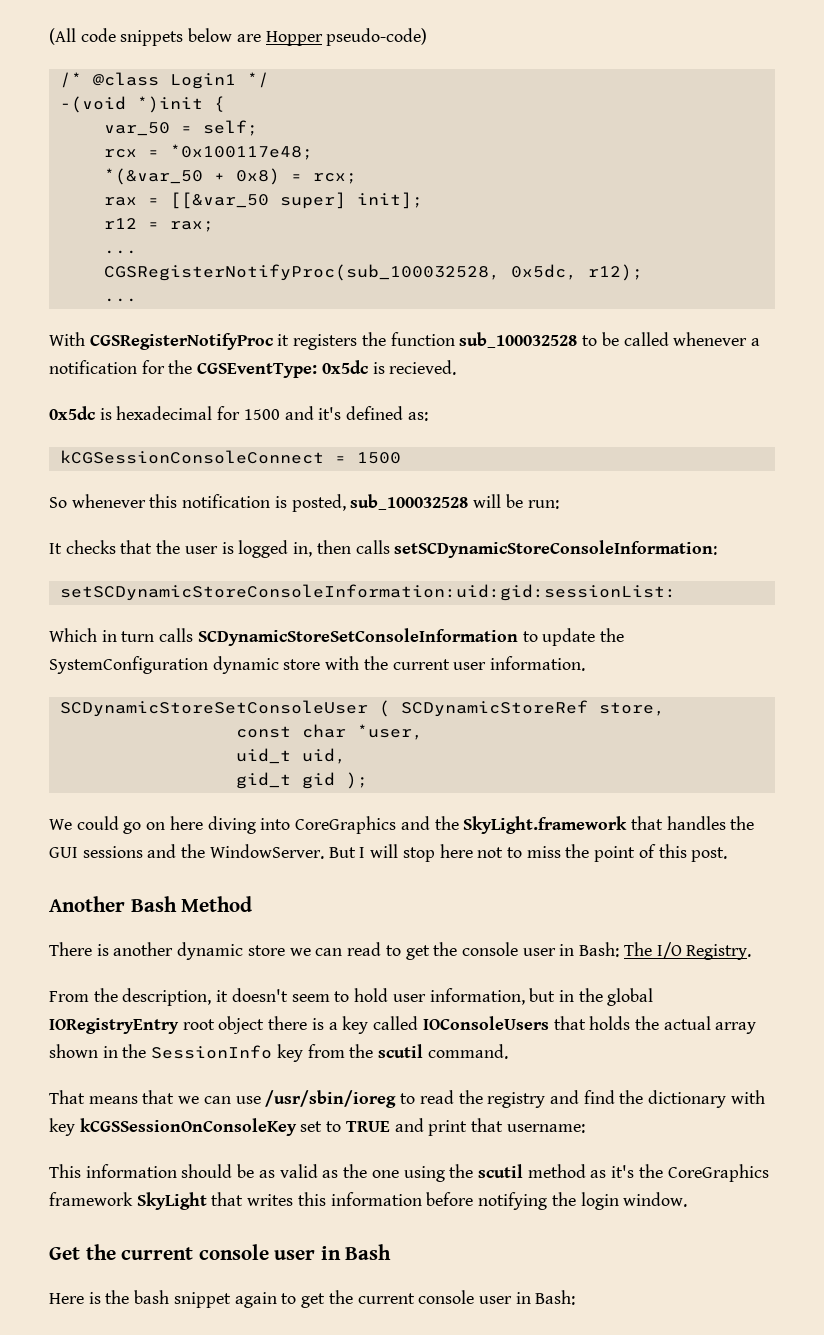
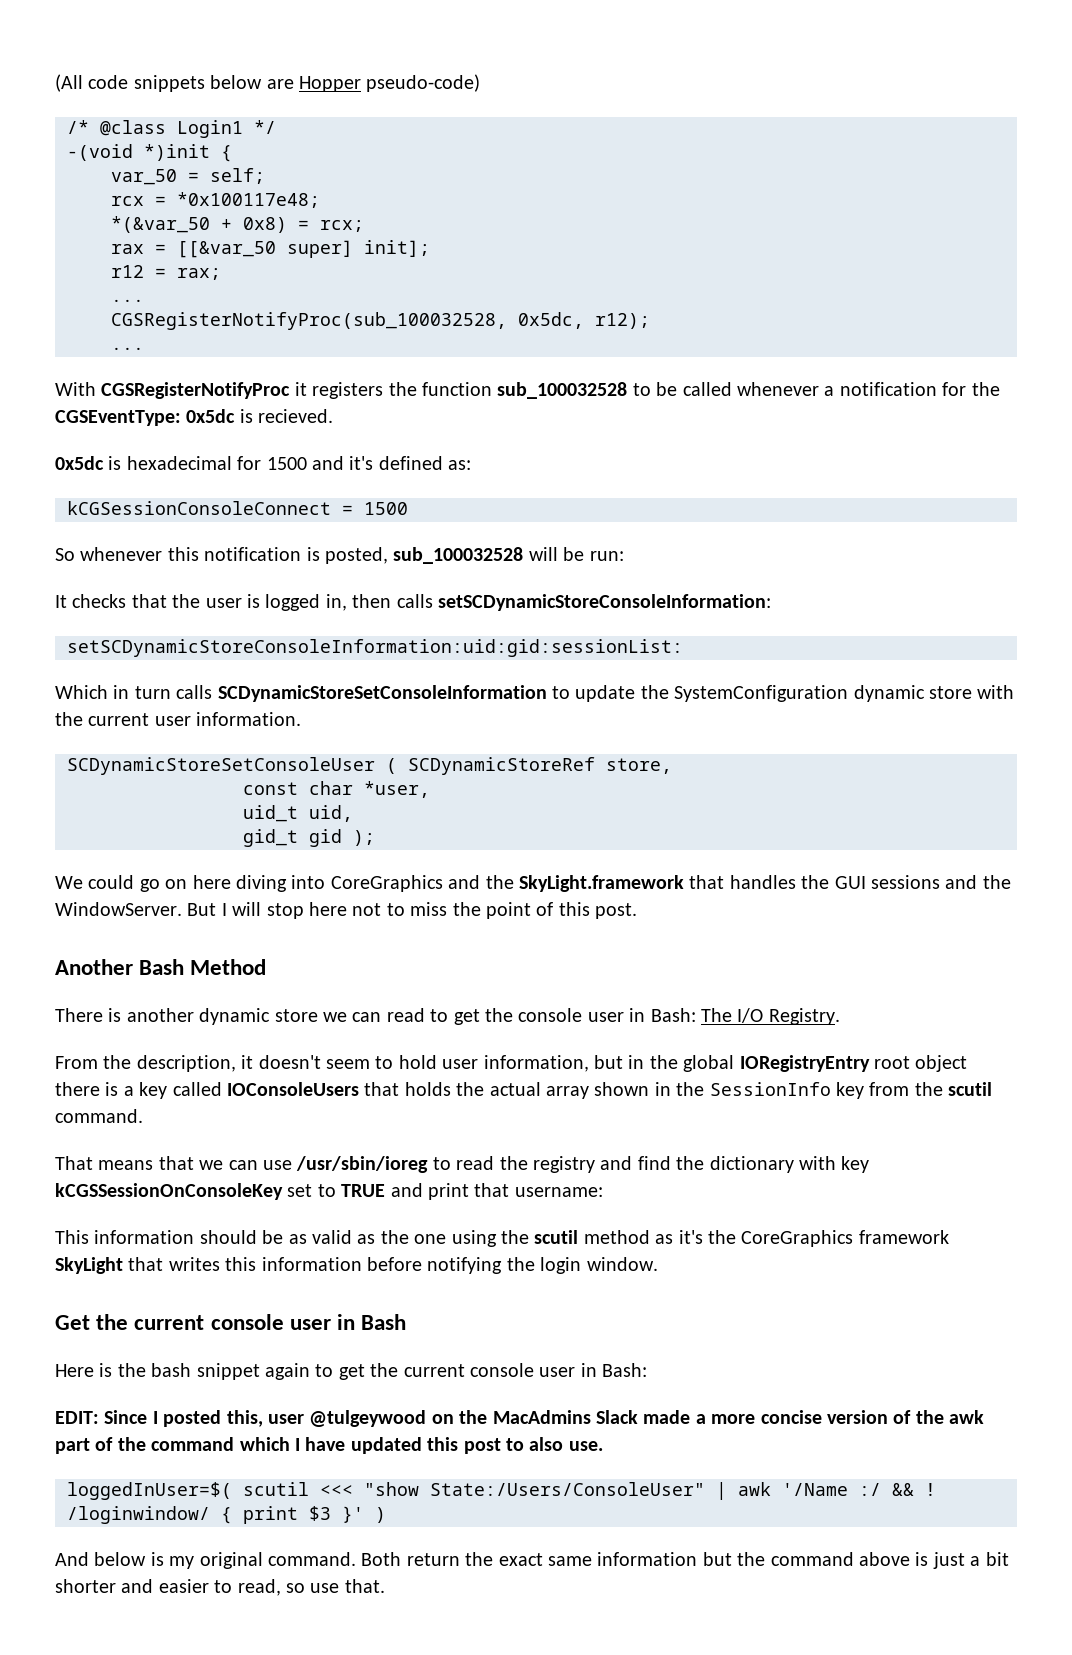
+ EDIT: Since I posted this, user @tulgeywood on the MacAdmins Slack made a more concise version of the awk part of the command which I have updated this post to also use.
+ loggedInUser=$( scutil <<< "show State:/Users/ConsoleUser" | awk '/Name :/ && ! /loginwindow/ { print $3 }' )
+ And below is my original command. Both return the exact same information but the command above is just a bit shorter and easier to read, so use that.

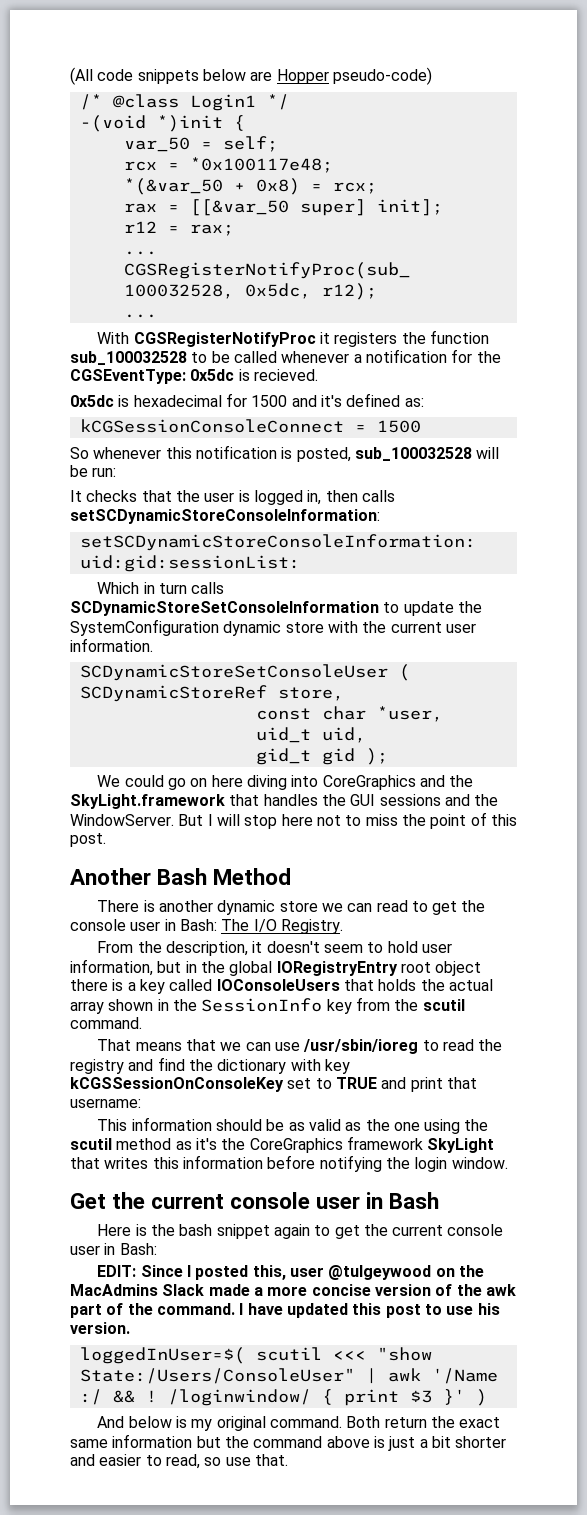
- EDIT: Since I posted this, user @tulgeywood on the MacAdmins Slack made a more concise version of the awk part of the command which I have updated this post to also use.
+ EDIT: Since I posted this, user @tulgeywood on the MacAdmins Slack made a more concise version of the awk part of the command. I have updated this post to use his version.

